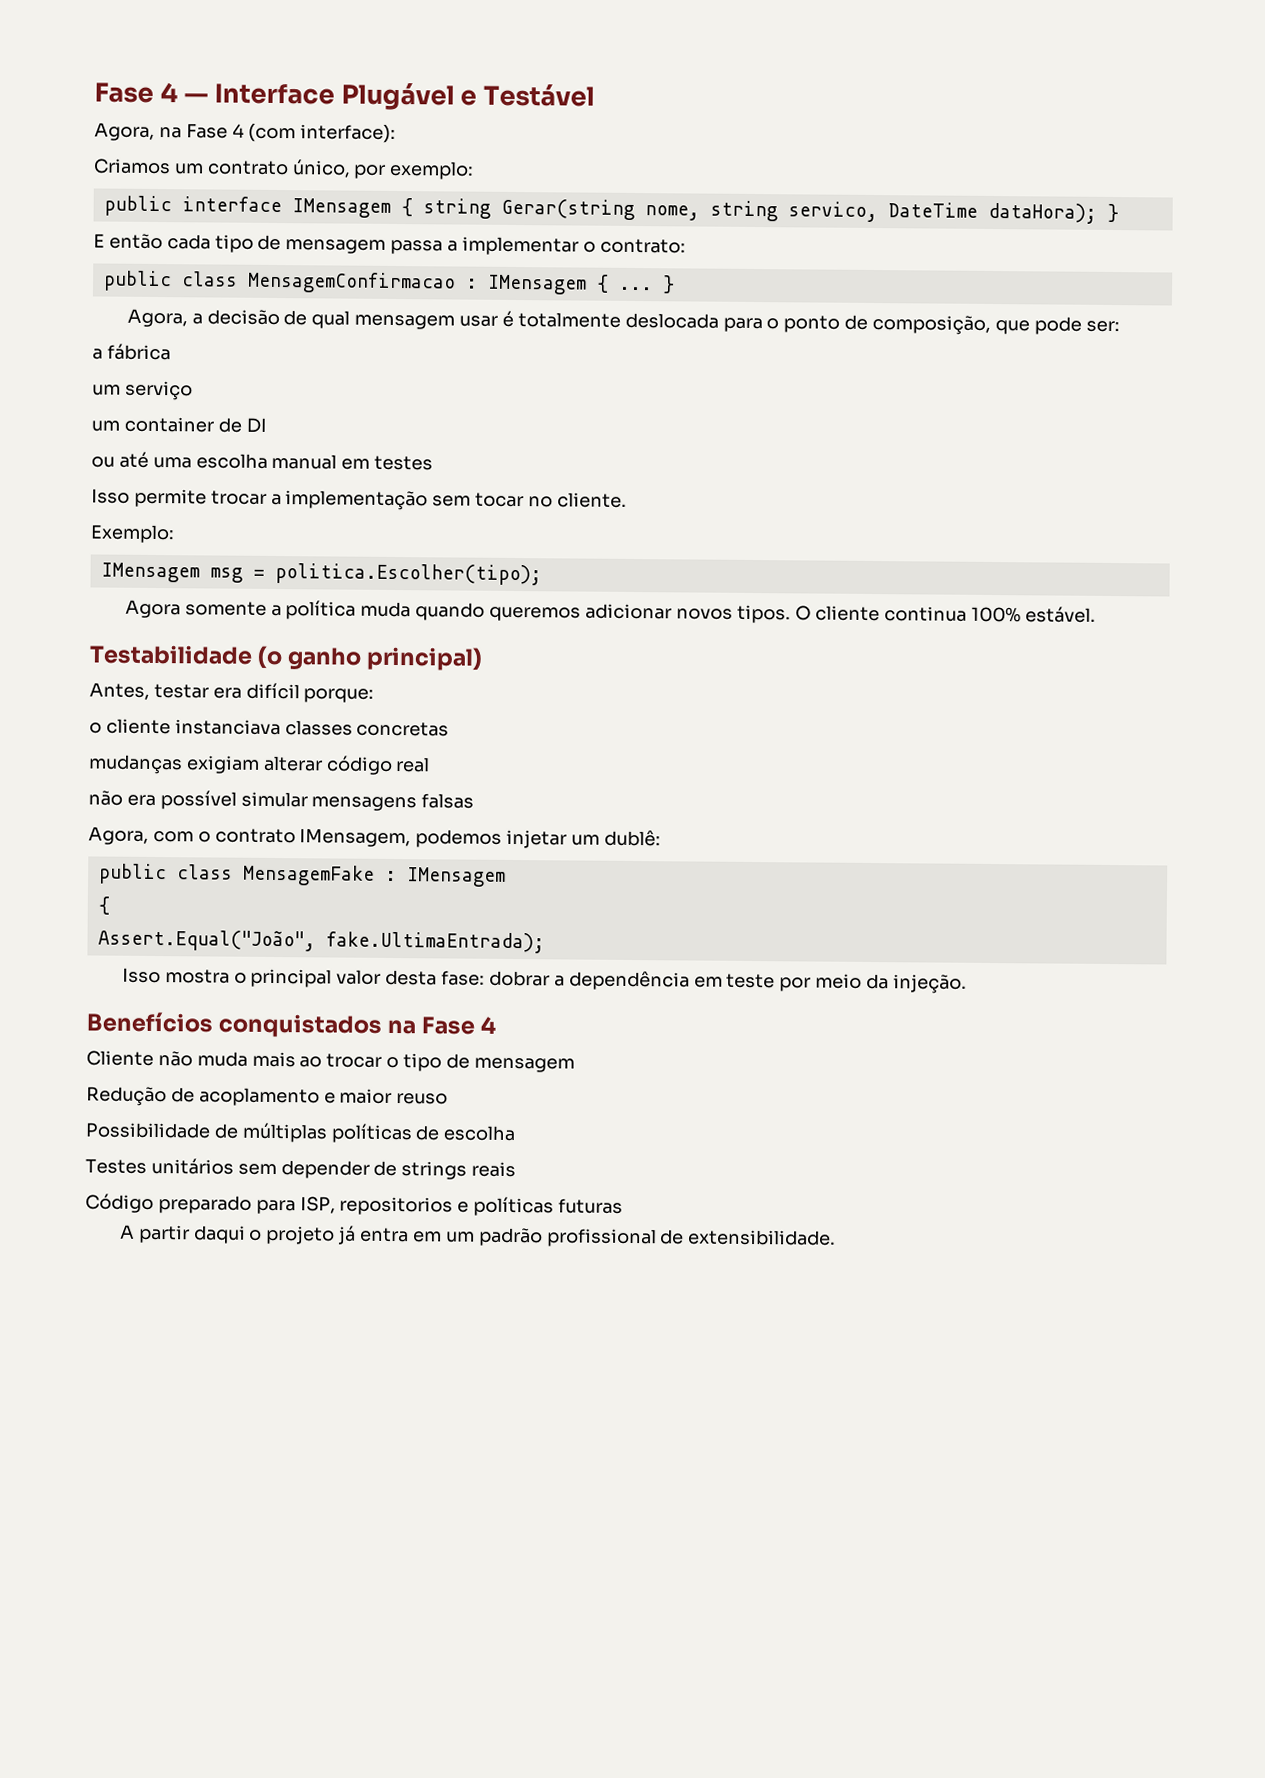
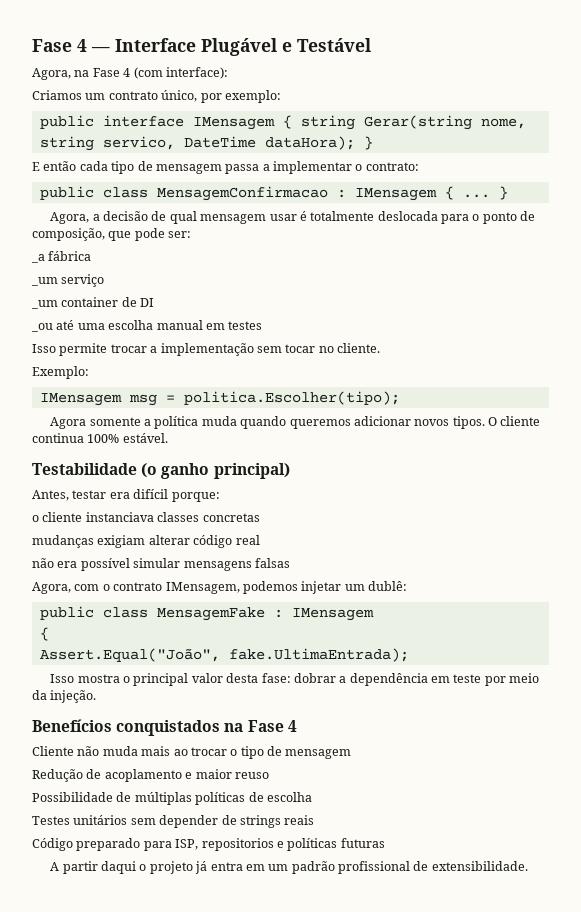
- a fábrica
+ _a fábrica
- um serviço
+ _um serviço
- um container de DI
+ _um container de DI
- ou até uma escolha manual em testes
+ _ou até uma escolha manual em testes

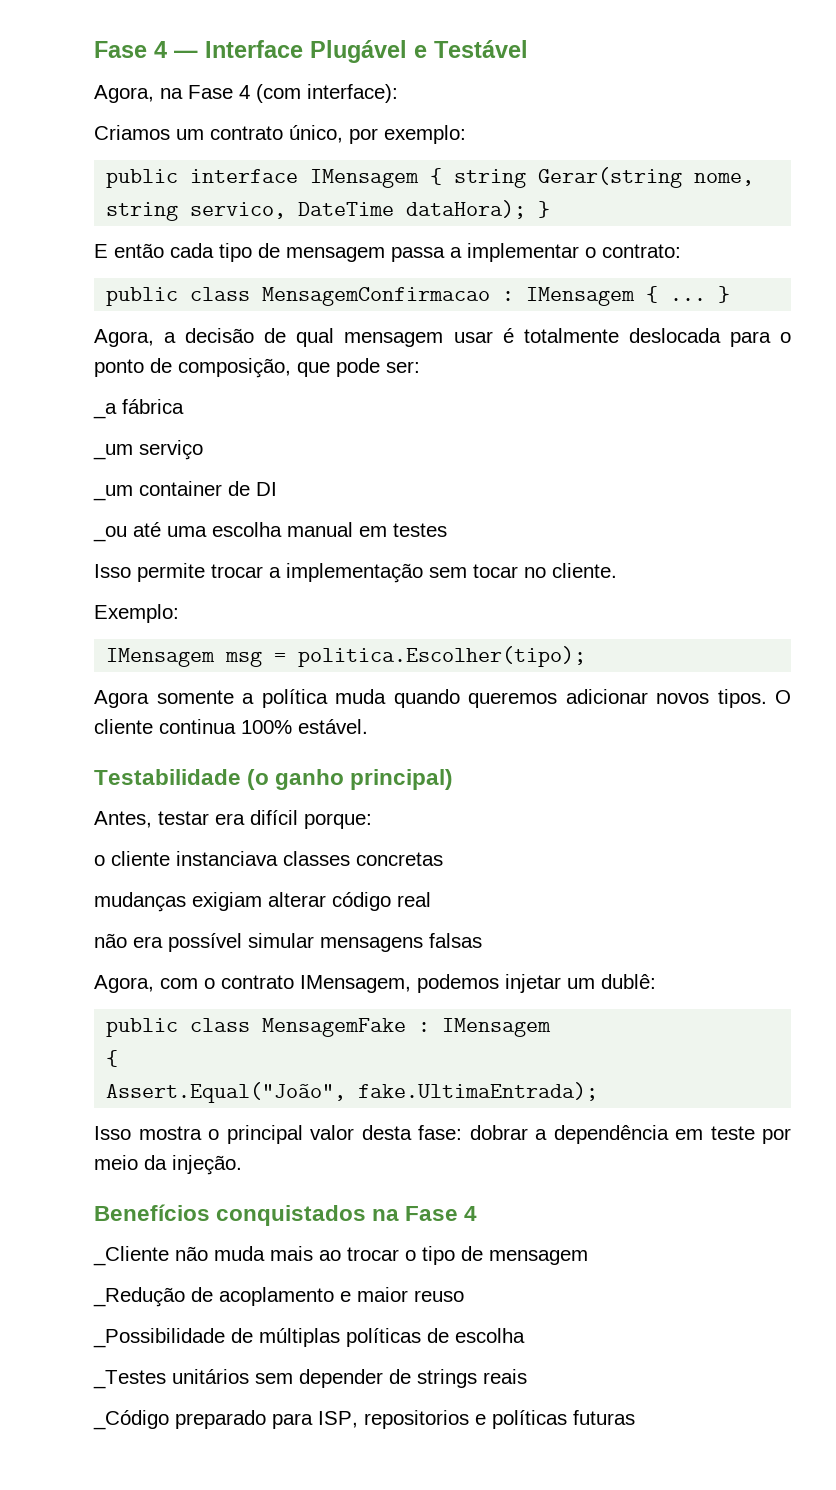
- Cliente não muda mais ao trocar o tipo de mensagem
+ _Cliente não muda mais ao trocar o tipo de mensagem
- Redução de acoplamento e maior reuso
+ _Redução de acoplamento e maior reuso
- Possibilidade de múltiplas políticas de escolha
+ _Possibilidade de múltiplas políticas de escolha
- Testes unitários sem depender de strings reais
+ _Testes unitários sem depender de strings reais
- Código preparado para ISP, repositorios e políticas futuras
+ _Código preparado para ISP, repositorios e políticas futuras
- A partir daqui o projeto já entra em um padrão profissional de extensibilidade.

